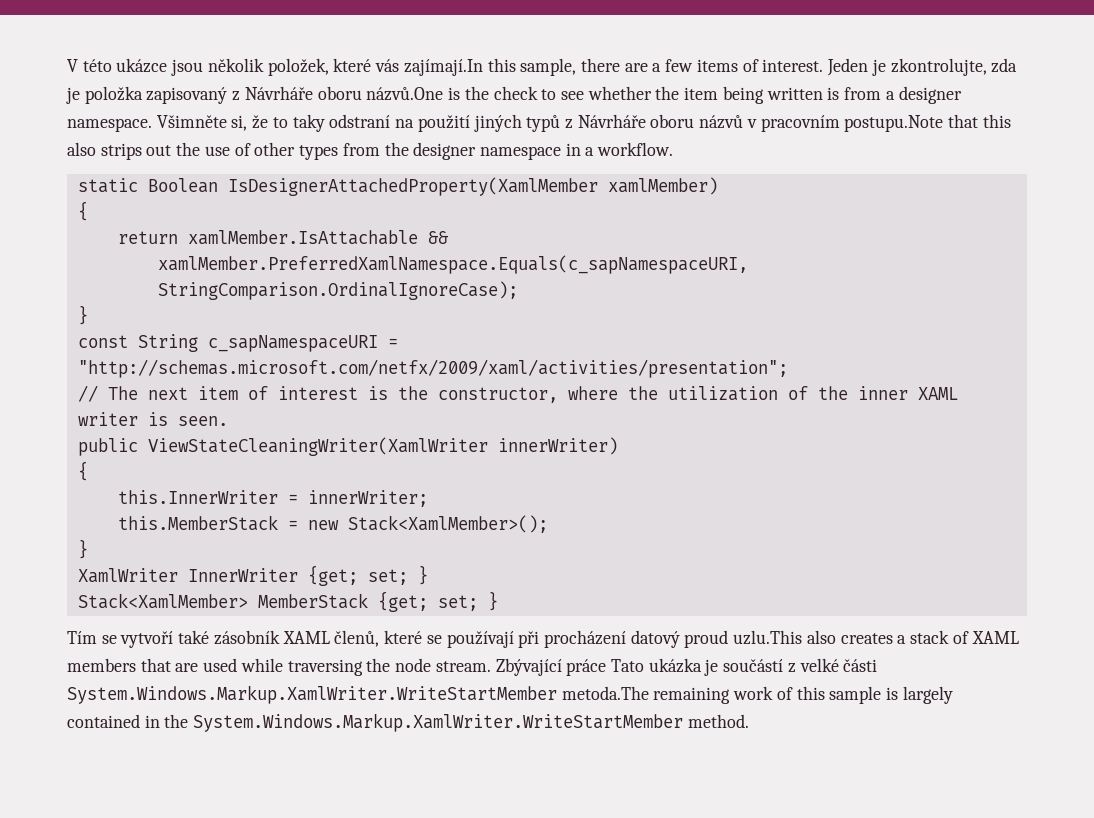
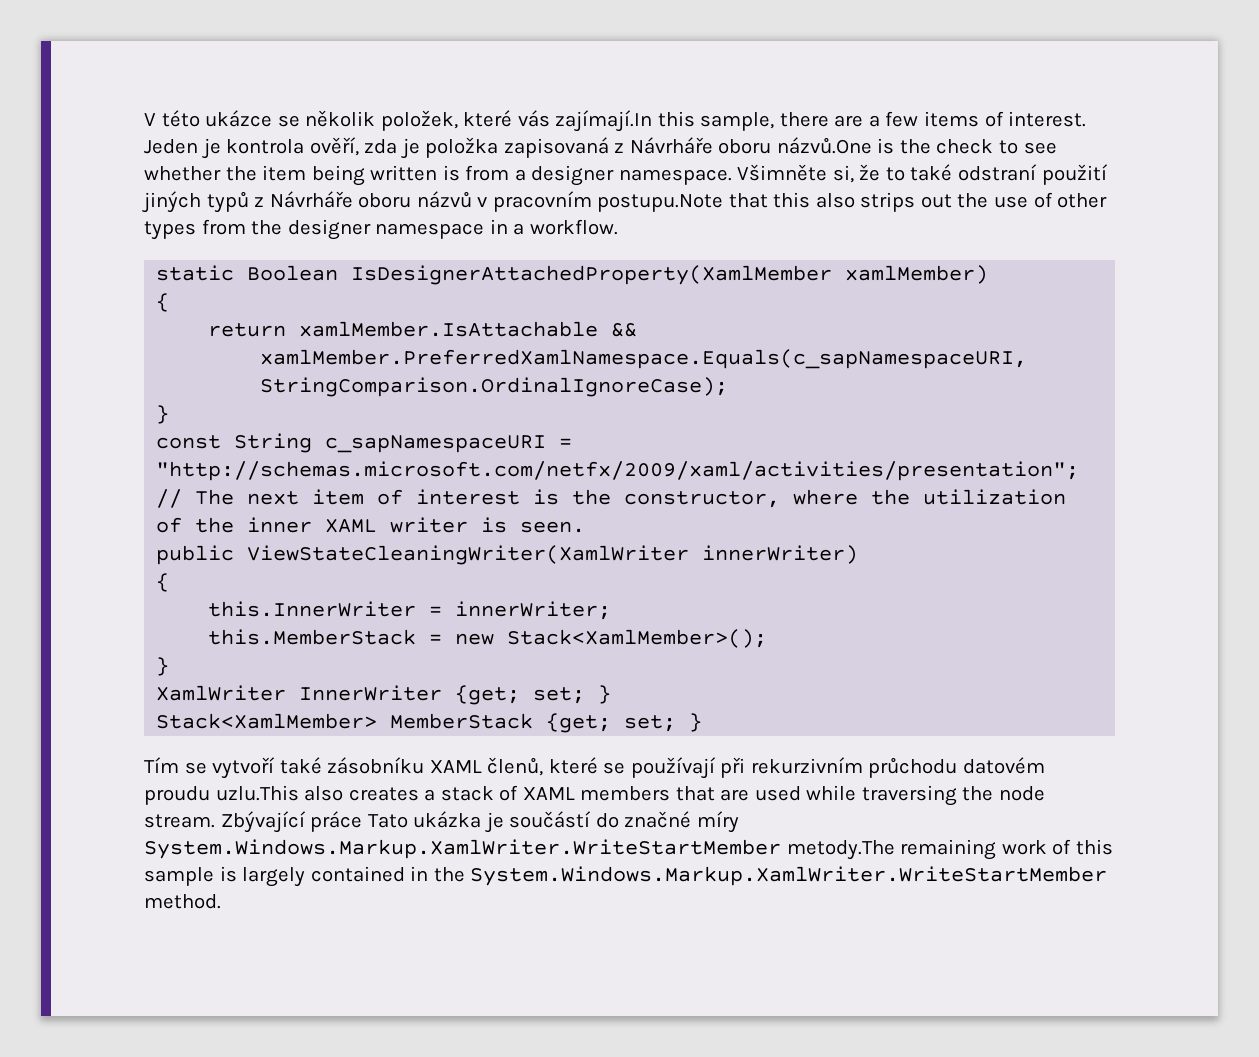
- V této ukázce jsou několik položek, které vás zajímají.In this sample, there are a few items of interest.
+ V této ukázce se několik položek, které vás zajímají.In this sample, there are a few items of interest.
- Jeden je zkontrolujte, zda je položka zapisovaný z Návrháře oboru názvů.One is the check to see whether the item being written is from a designer namespace.
+ Jeden je kontrola ověří, zda je položka zapisovaná z Návrháře oboru názvů.One is the check to see whether the item being written is from a designer namespace.
- Všimněte si, že to taky odstraní na použití jiných typů z Návrháře oboru názvů v pracovním postupu.Note that this also strips out the use of other types from the designer namespace in a workflow.
+ Všimněte si, že to také odstraní použití jiných typů z Návrháře oboru názvů v pracovním postupu.Note that this also strips out the use of other types from the designer namespace in a workflow.
- Tím se vytvoří také zásobník XAML členů, které se používají při procházení datový proud uzlu.This also creates a stack of XAML members that are used while traversing the node stream.
+ Tím se vytvoří také zásobníku XAML členů, které se používají při rekurzivním průchodu datovém proudu uzlu.This also creates a stack of XAML members that are used while traversing the node stream.
- Zbývající práce Tato ukázka je součástí z velké části System.Windows.Markup.XamlWriter.WriteStartMember metoda.The remaining work of this sample is largely contained in the System.Windows.Markup.XamlWriter.WriteStartMember method.
+ Zbývající práce Tato ukázka je součástí do značné míry System.Windows.Markup.XamlWriter.WriteStartMember metody.The remaining work of this sample is largely contained in the System.Windows.Markup.XamlWriter.WriteStartMember method.

